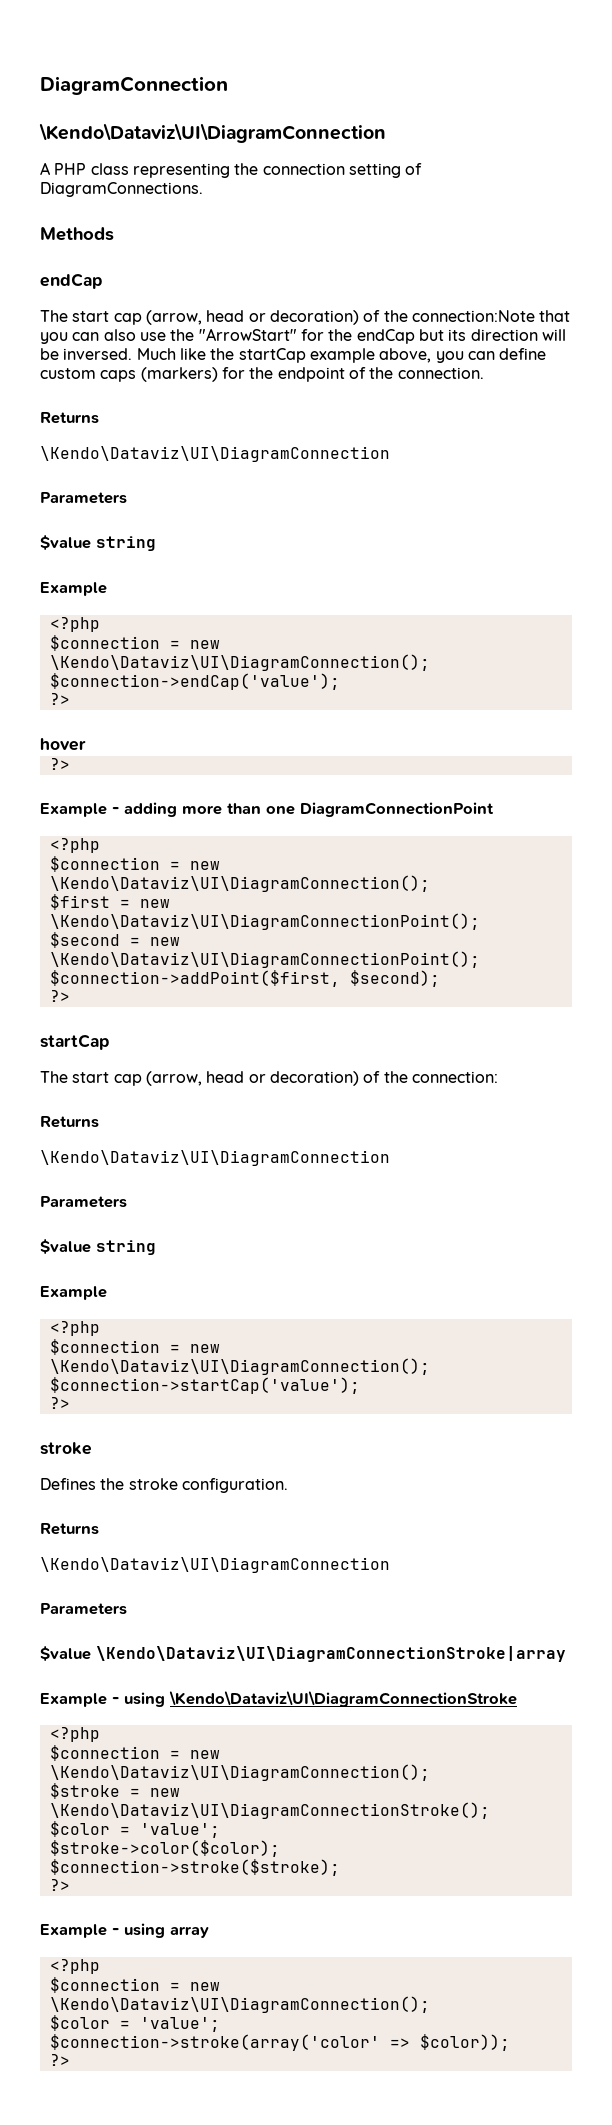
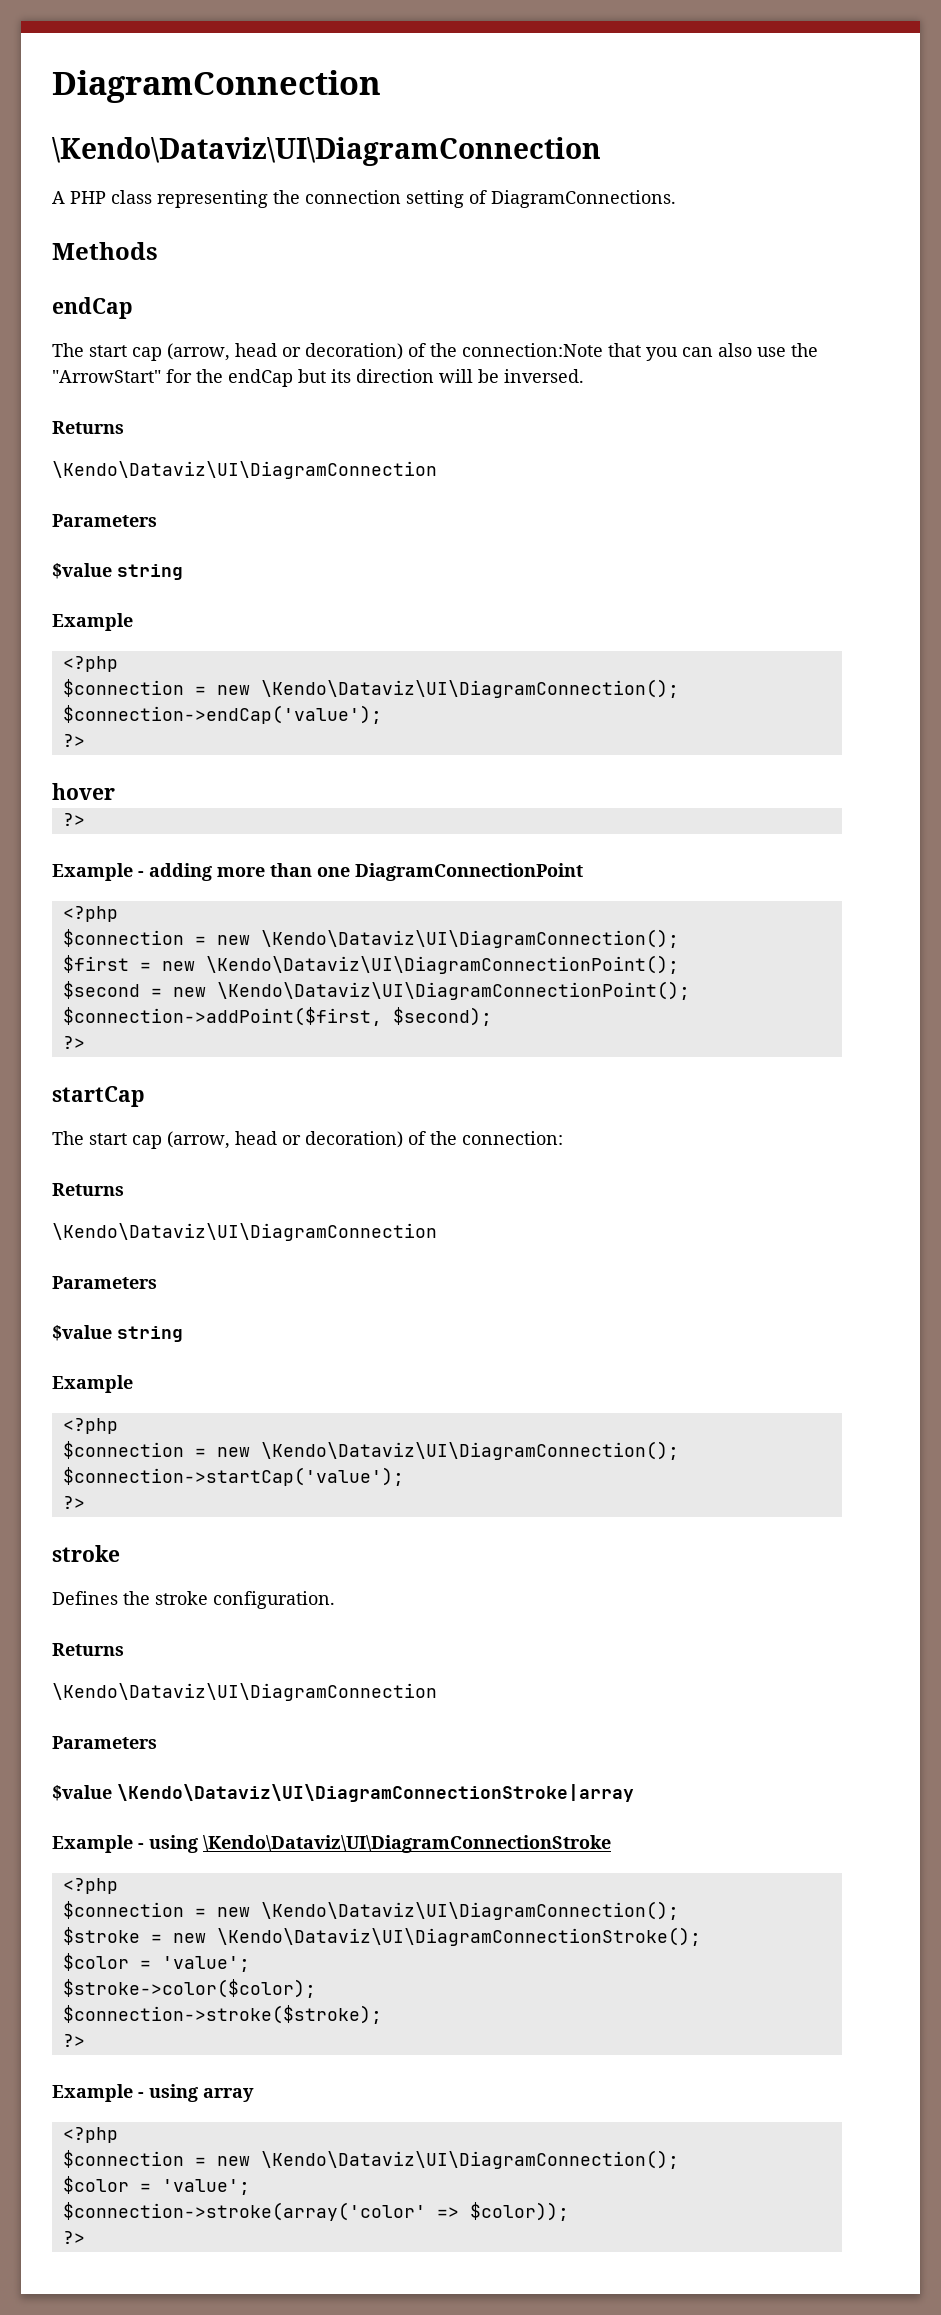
- Much like the startCap example above, you can define custom caps (markers) for the endpoint of the connection.

